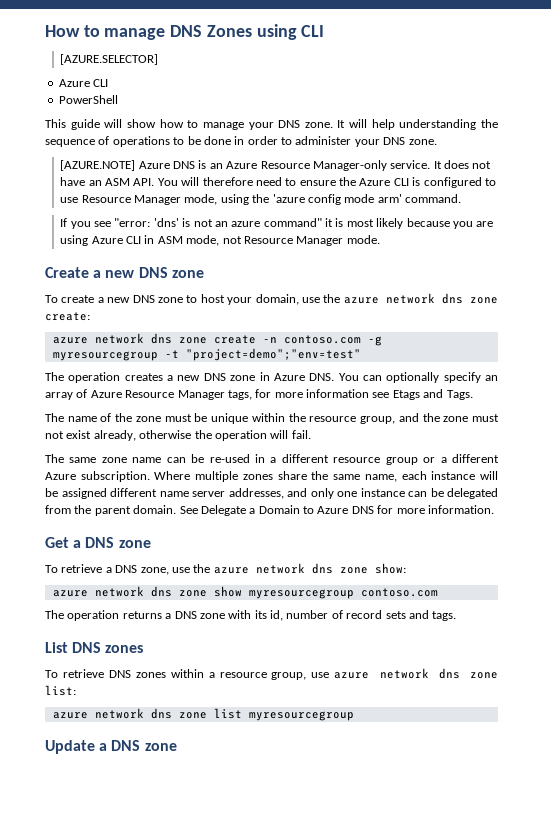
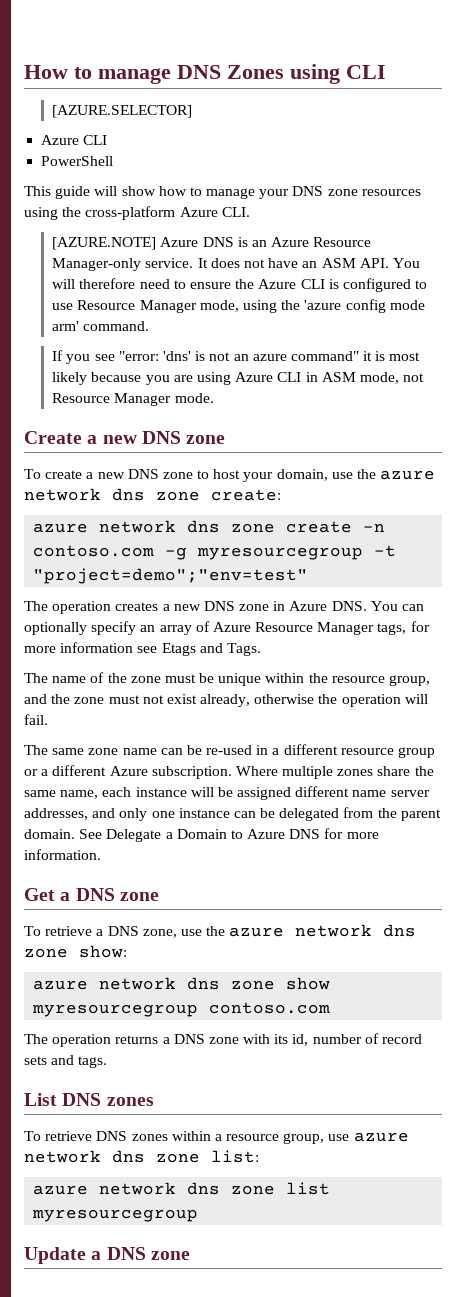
- This guide will show how to manage your DNS zone. It will help understanding the sequence of operations to be done in order to administer your DNS zone.
+ This guide will show how to manage your DNS zone resources using the cross-platform Azure CLI.

